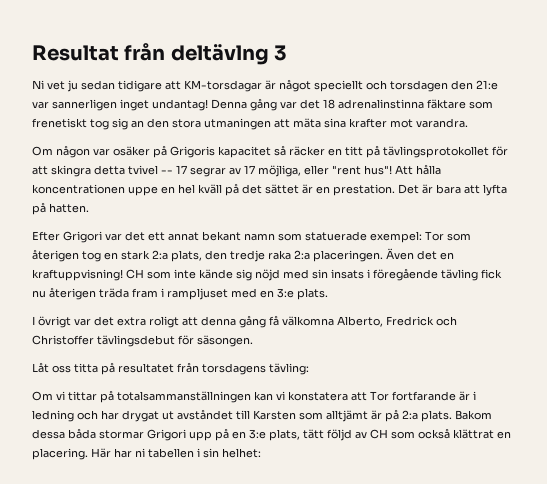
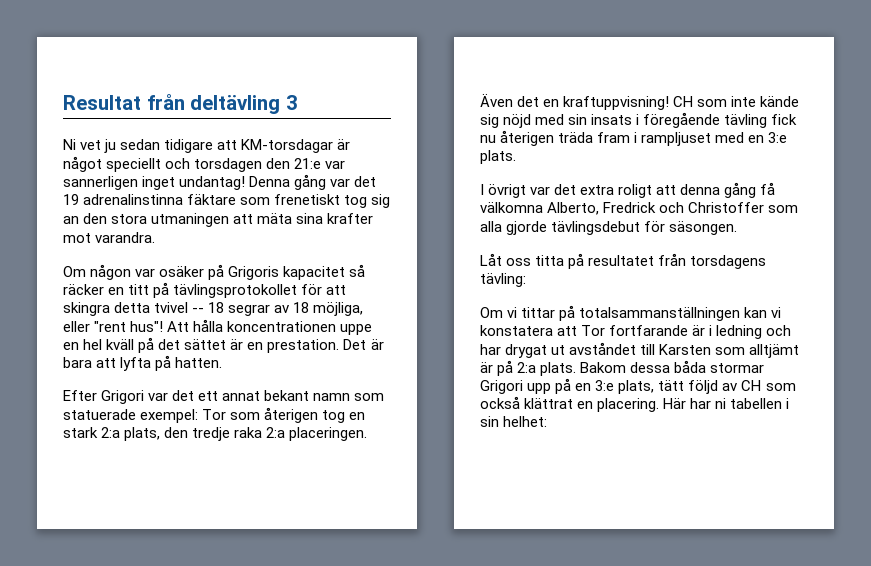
- Resultat från deltävlng 3
+ Resultat från deltävling 3
- Denna gång var det 18 adrenalinstinna fäktare som frenetiskt tog sig an den stora utmaningen att mäta sina krafter mot varandra.
+ Denna gång var det 19 adrenalinstinna fäktare som frenetiskt tog sig an den stora utmaningen att mäta sina krafter mot varandra.
- Om någon var osäker på Grigoris kapacitet så räcker en titt på tävlingsprotokollet för att skingra detta tvivel -- 17 segrar av 17 möjliga, eller "rent hus"!
+ Om någon var osäker på Grigoris kapacitet så räcker en titt på tävlingsprotokollet för att skingra detta tvivel -- 18 segrar av 18 möjliga, eller "rent hus"!
- I övrigt var det extra roligt att denna gång få välkomna Alberto, Fredrick och Christoffer tävlingsdebut för säsongen.
+ I övrigt var det extra roligt att denna gång få välkomna Alberto, Fredrick och Christoffer som alla gjorde tävlingsdebut för säsongen.

